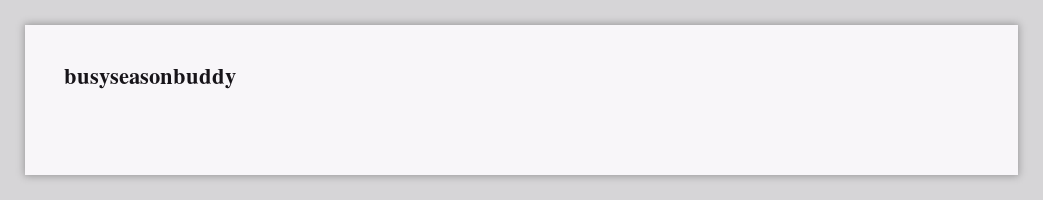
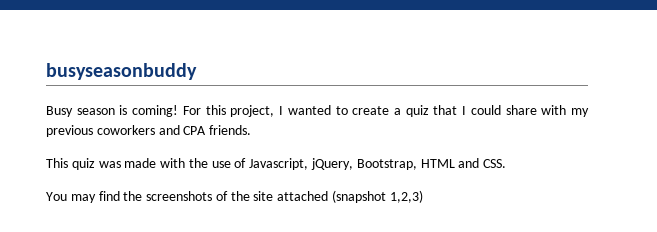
+ Busy season is coming! For this project, I wanted to create a quiz that I could share with my previous coworkers and CPA friends.
+ This quiz was made with the use of Javascript, jQuery, Bootstrap, HTML and CSS.
+ You may find the screenshots of the site attached (snapshot 1,2,3)

